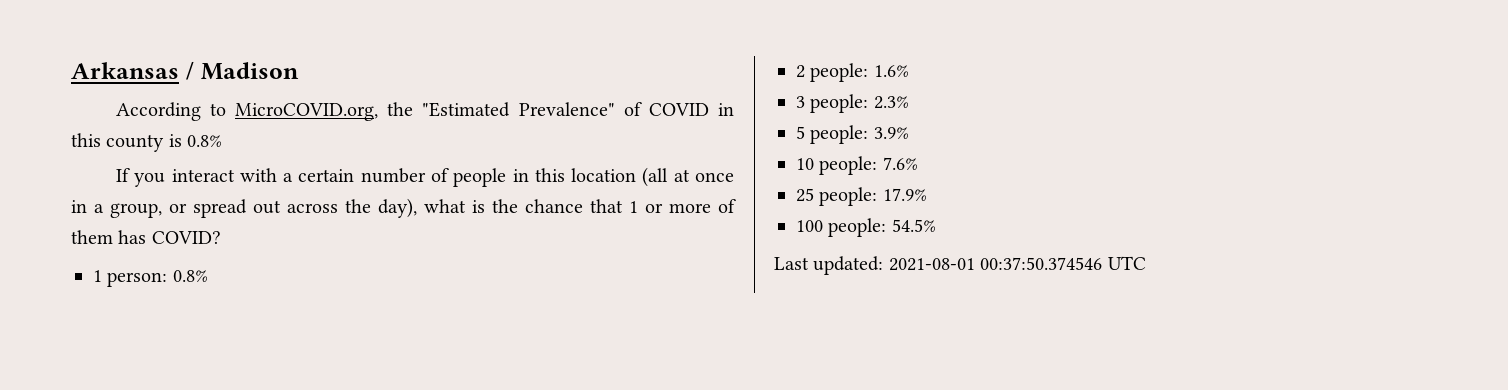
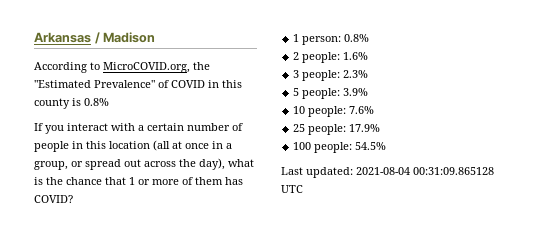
- Last updated: 2021-08-01 00:37:50.374546 UTC
+ Last updated: 2021-08-04 00:31:09.865128 UTC

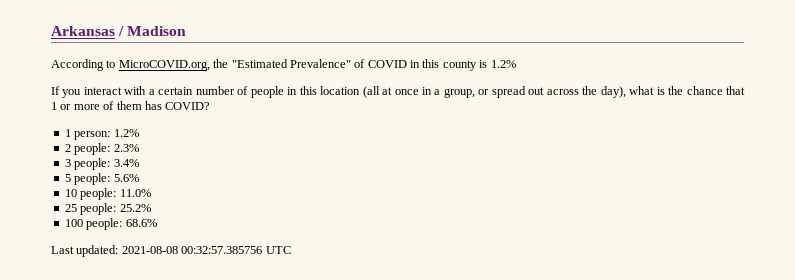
- According to MicroCOVID.org, the "Estimated Prevalence" of COVID in this county is 0.8%
+ According to MicroCOVID.org, the "Estimated Prevalence" of COVID in this county is 1.2%
- 1 person: 0.8%
+ 1 person: 1.2%
- 2 people: 1.6%
+ 2 people: 2.3%
- 3 people: 2.3%
+ 3 people: 3.4%
- 5 people: 3.9%
+ 5 people: 5.6%
- 10 people: 7.6%
+ 10 people: 11.0%
- 25 people: 17.9%
+ 25 people: 25.2%
- 100 people: 54.5%
+ 100 people: 68.6%
- Last updated: 2021-08-04 00:31:09.865128 UTC
+ Last updated: 2021-08-08 00:32:57.385756 UTC

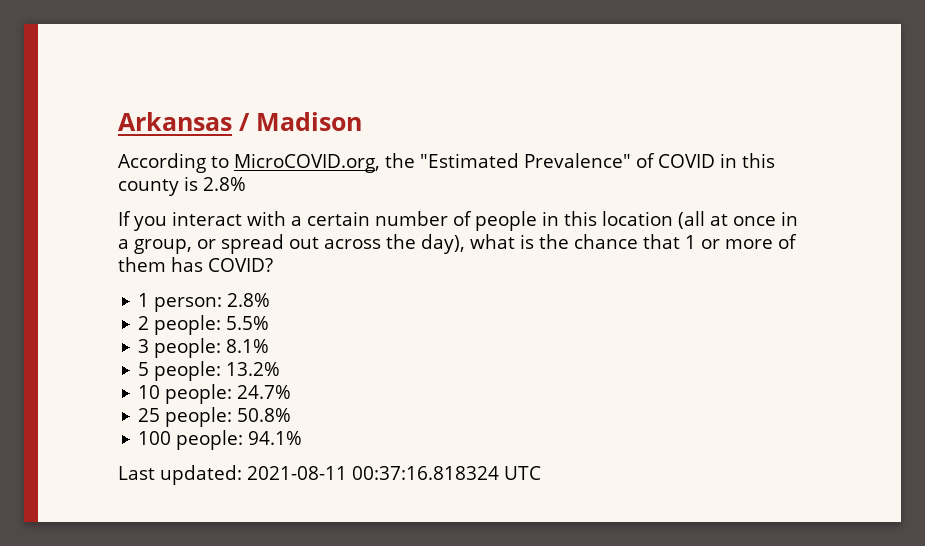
- According to MicroCOVID.org, the "Estimated Prevalence" of COVID in this county is 1.2%
+ According to MicroCOVID.org, the "Estimated Prevalence" of COVID in this county is 2.8%
- 1 person: 1.2%
+ 1 person: 2.8%
- 2 people: 2.3%
+ 2 people: 5.5%
- 3 people: 3.4%
+ 3 people: 8.1%
- 5 people: 5.6%
+ 5 people: 13.2%
- 10 people: 11.0%
+ 10 people: 24.7%
- 25 people: 25.2%
+ 25 people: 50.8%
- 100 people: 68.6%
+ 100 people: 94.1%
- Last updated: 2021-08-08 00:32:57.385756 UTC
+ Last updated: 2021-08-11 00:37:16.818324 UTC

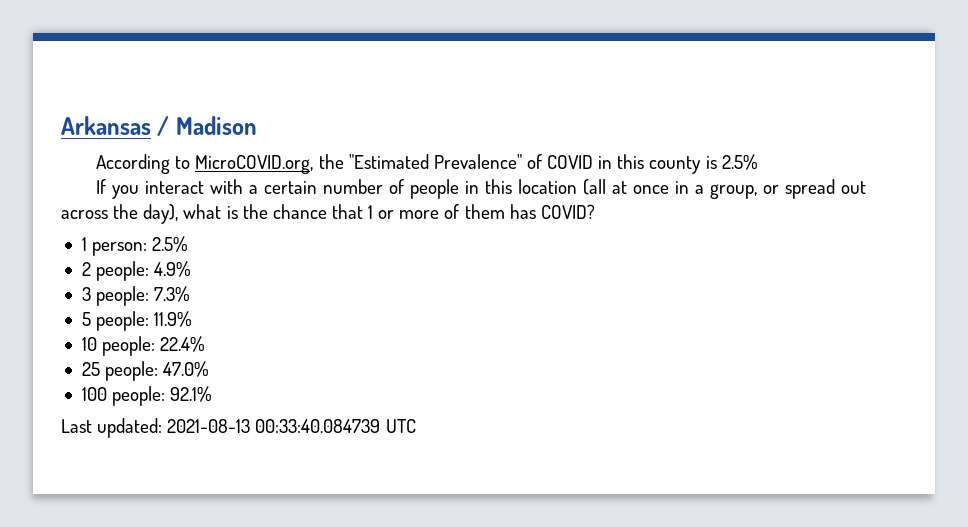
- According to MicroCOVID.org, the "Estimated Prevalence" of COVID in this county is 2.8%
+ According to MicroCOVID.org, the "Estimated Prevalence" of COVID in this county is 2.5%
- 1 person: 2.8%
+ 1 person: 2.5%
- 2 people: 5.5%
+ 2 people: 4.9%
- 3 people: 8.1%
+ 3 people: 7.3%
- 5 people: 13.2%
+ 5 people: 11.9%
- 10 people: 24.7%
+ 10 people: 22.4%
- 25 people: 50.8%
+ 25 people: 47.0%
- 100 people: 94.1%
+ 100 people: 92.1%
- Last updated: 2021-08-11 00:37:16.818324 UTC
+ Last updated: 2021-08-13 00:33:40.084739 UTC

